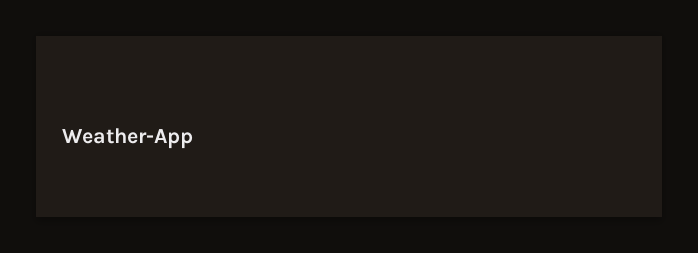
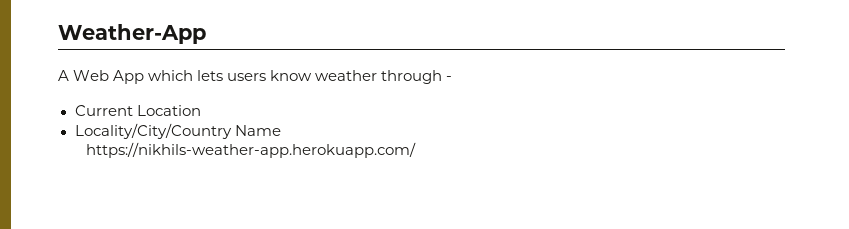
+ A Web App which lets users know weather through -
+ Current Location
+ Locality/City/Country Name
+ https://nikhils-weather-app.herokuapp.com/

